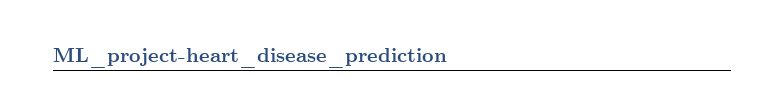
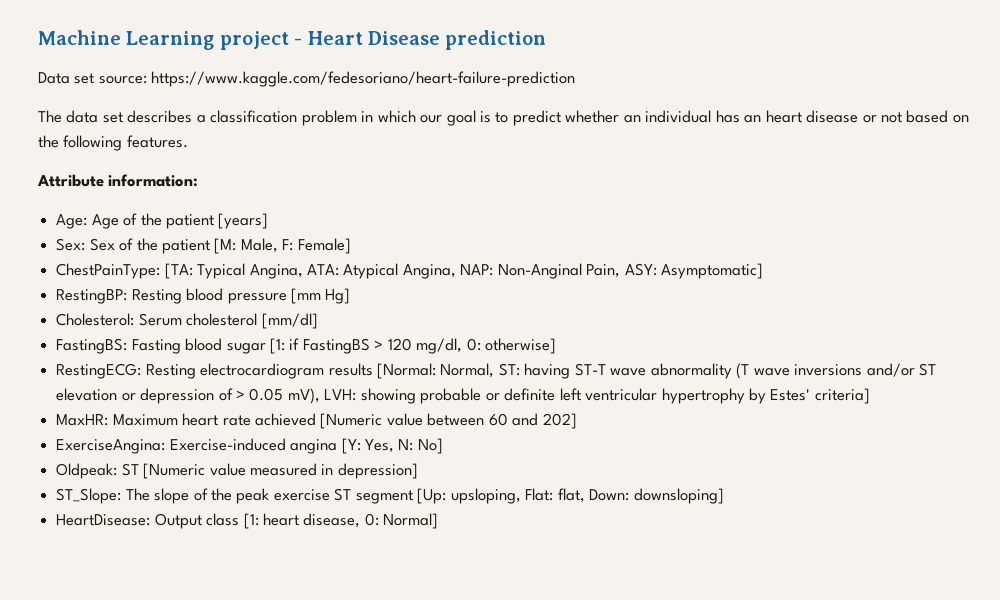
- ML_project-heart_disease_prediction
+ Machine Learning project - Heart Disease prediction
+ Data set source: https://www.kaggle.com/fedesoriano/heart-failure-prediction
+ The data set describes a classification problem in which our goal is to predict whether an individual has an heart disease or not based on the following features.
+ Attribute information:
+ Age: Age of the patient [years]
+ Sex: Sex of the patient [M: Male, F: Female]
+ ChestPainType: [TA: Typical Angina, ATA: Atypical Angina, NAP: Non-Anginal Pain, ASY: Asymptomatic]
+ RestingBP: Resting blood pressure [mm Hg]
+ Cholesterol: Serum cholesterol [mm/dl]
+ FastingBS: Fasting blood sugar [1: if FastingBS > 120 mg/dl, 0: otherwise]
+ RestingECG: Resting electrocardiogram results [Normal: Normal, ST: having ST-T wave abnormality (T wave inversions and/or ST elevation or depression of > 0.05 mV), LVH: showing probable or definite left ventricular hypertrophy by Estes' criteria]
+ MaxHR: Maximum heart rate achieved [Numeric value between 60 and 202]
+ ExerciseAngina: Exercise-induced angina [Y: Yes, N: No]
+ Oldpeak: ST [Numeric value measured in depression]
+ ST_Slope: The slope of the peak exercise ST segment [Up: upsloping, Flat: flat, Down: downsloping]
+ HeartDisease: Output class [1: heart disease, 0: Normal]

